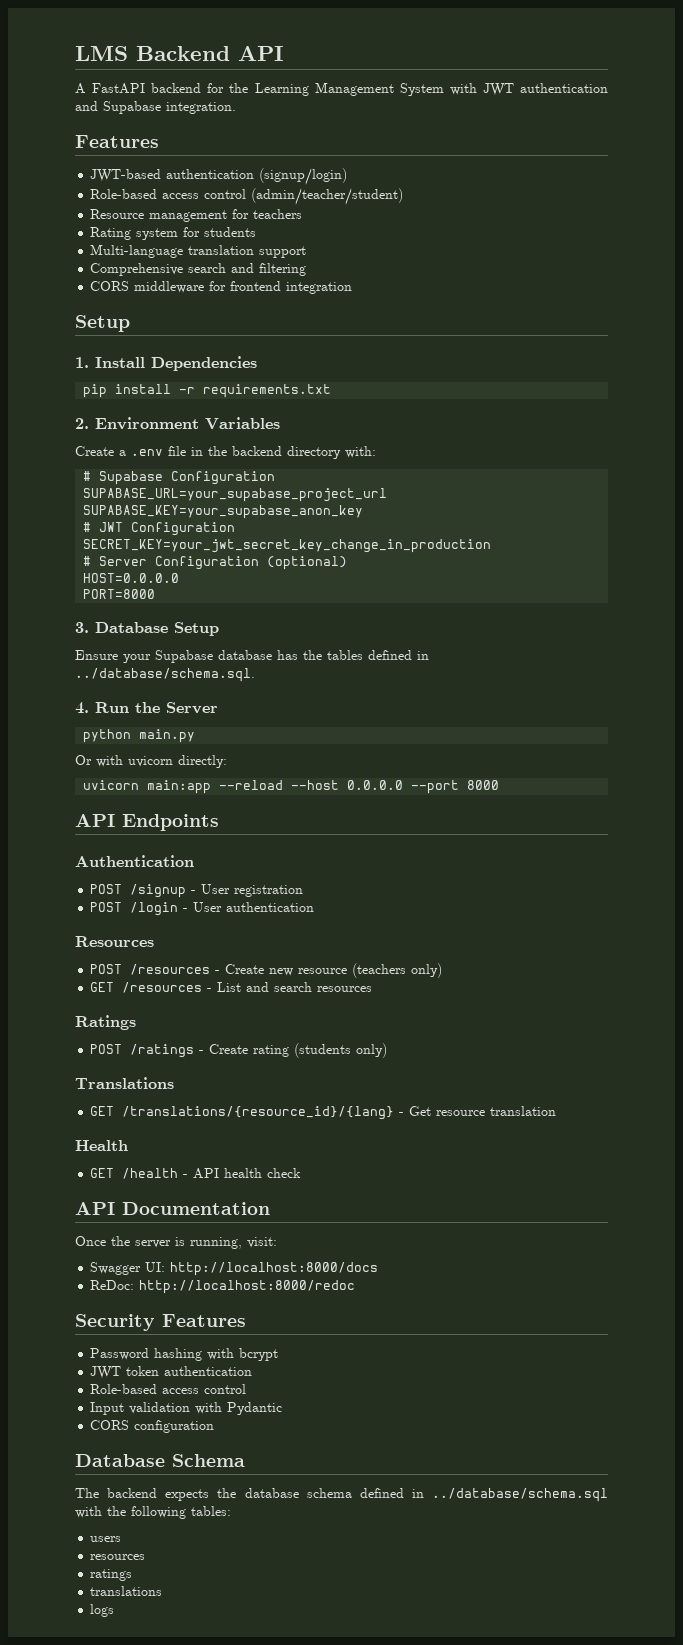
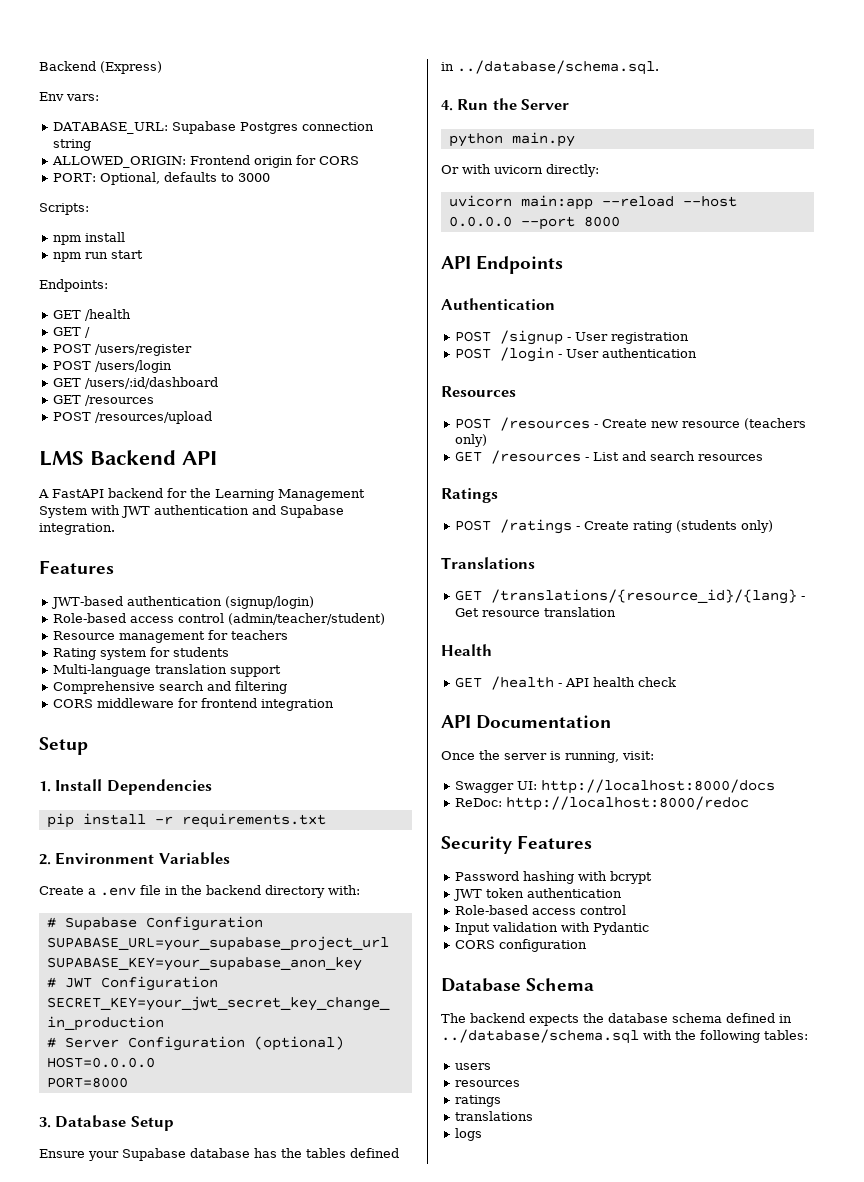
+ Backend (Express)
+ Env vars:
+ DATABASE_URL: Supabase Postgres connection string
+ ALLOWED_ORIGIN: Frontend origin for CORS
+ PORT: Optional, defaults to 3000
+ Scripts:
+ npm install
+ npm run start
+ Endpoints:
+ GET /health
+ GET /
+ POST /users/register
+ POST /users/login
+ GET /users/:id/dashboard
+ GET /resources
+ POST /resources/upload

